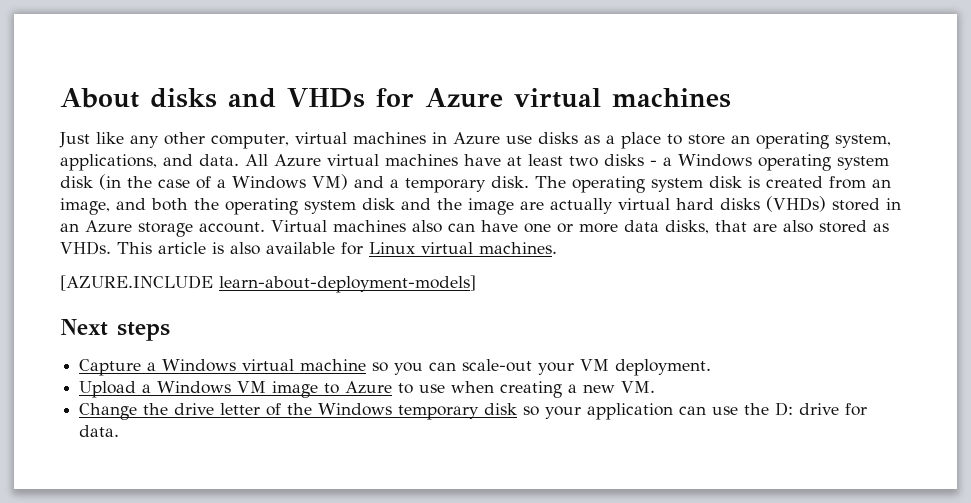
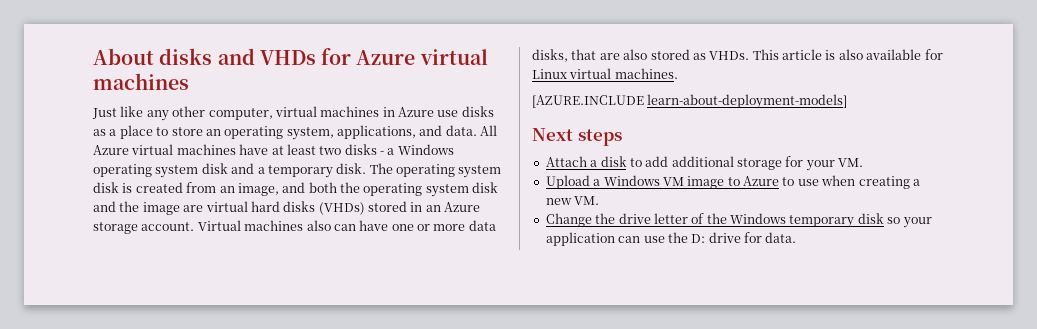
- All Azure virtual machines have at least two disks - a Windows operating system disk (in the case of a Windows VM) and a temporary disk.
+ All Azure virtual machines have at least two disks - a Windows operating system disk and a temporary disk.
- The operating system disk is created from an image, and both the operating system disk and the image are actually virtual hard disks (VHDs) stored in an Azure storage account.
+ The operating system disk is created from an image, and both the operating system disk and the image are virtual hard disks (VHDs) stored in an Azure storage account.
- Capture a Windows virtual machine so you can scale-out your VM deployment.
+ Attach a disk to add additional storage for your VM.

